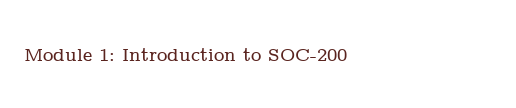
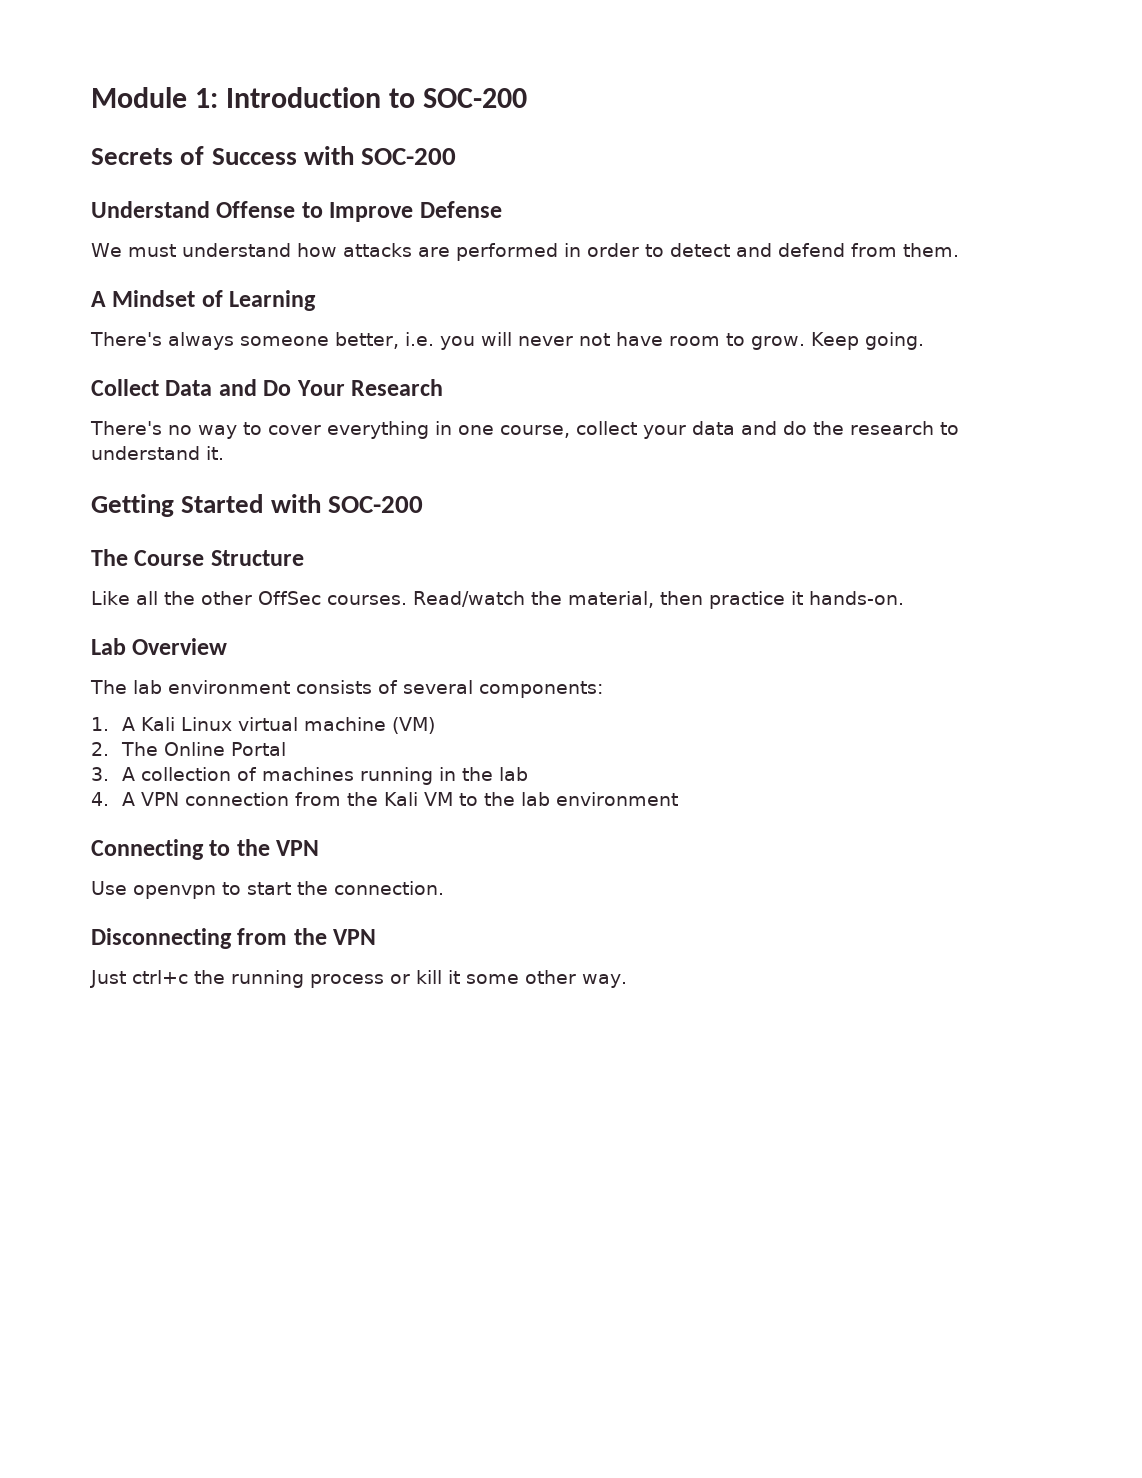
+ Secrets of Success with SOC-200
+ Understand Offense to Improve Defense
+ We must understand how attacks are performed in order to detect and defend from them.
+ A Mindset of Learning
+ There's always someone better, i.e. you will never not have room to grow. Keep going.
+ Collect Data and Do Your Research
+ There's no way to cover everything in one course, collect your data and do the research to understand it.
+ Getting Started with SOC-200
+ The Course Structure
+ Like all the other OffSec courses. Read/watch the material, then practice it hands-on.
+ Lab Overview
+ The lab environment consists of several components:
+ 1. A Kali Linux virtual machine (VM)
+ 2. The Online Portal
+ 3. A collection of machines running in the lab
+ 4. A VPN connection from the Kali VM to the lab environment
+ Connecting to the VPN
+ Use openvpn to start the connection.
+ Disconnecting from the VPN
+ Just ctrl+c the running process or kill it some other way.

